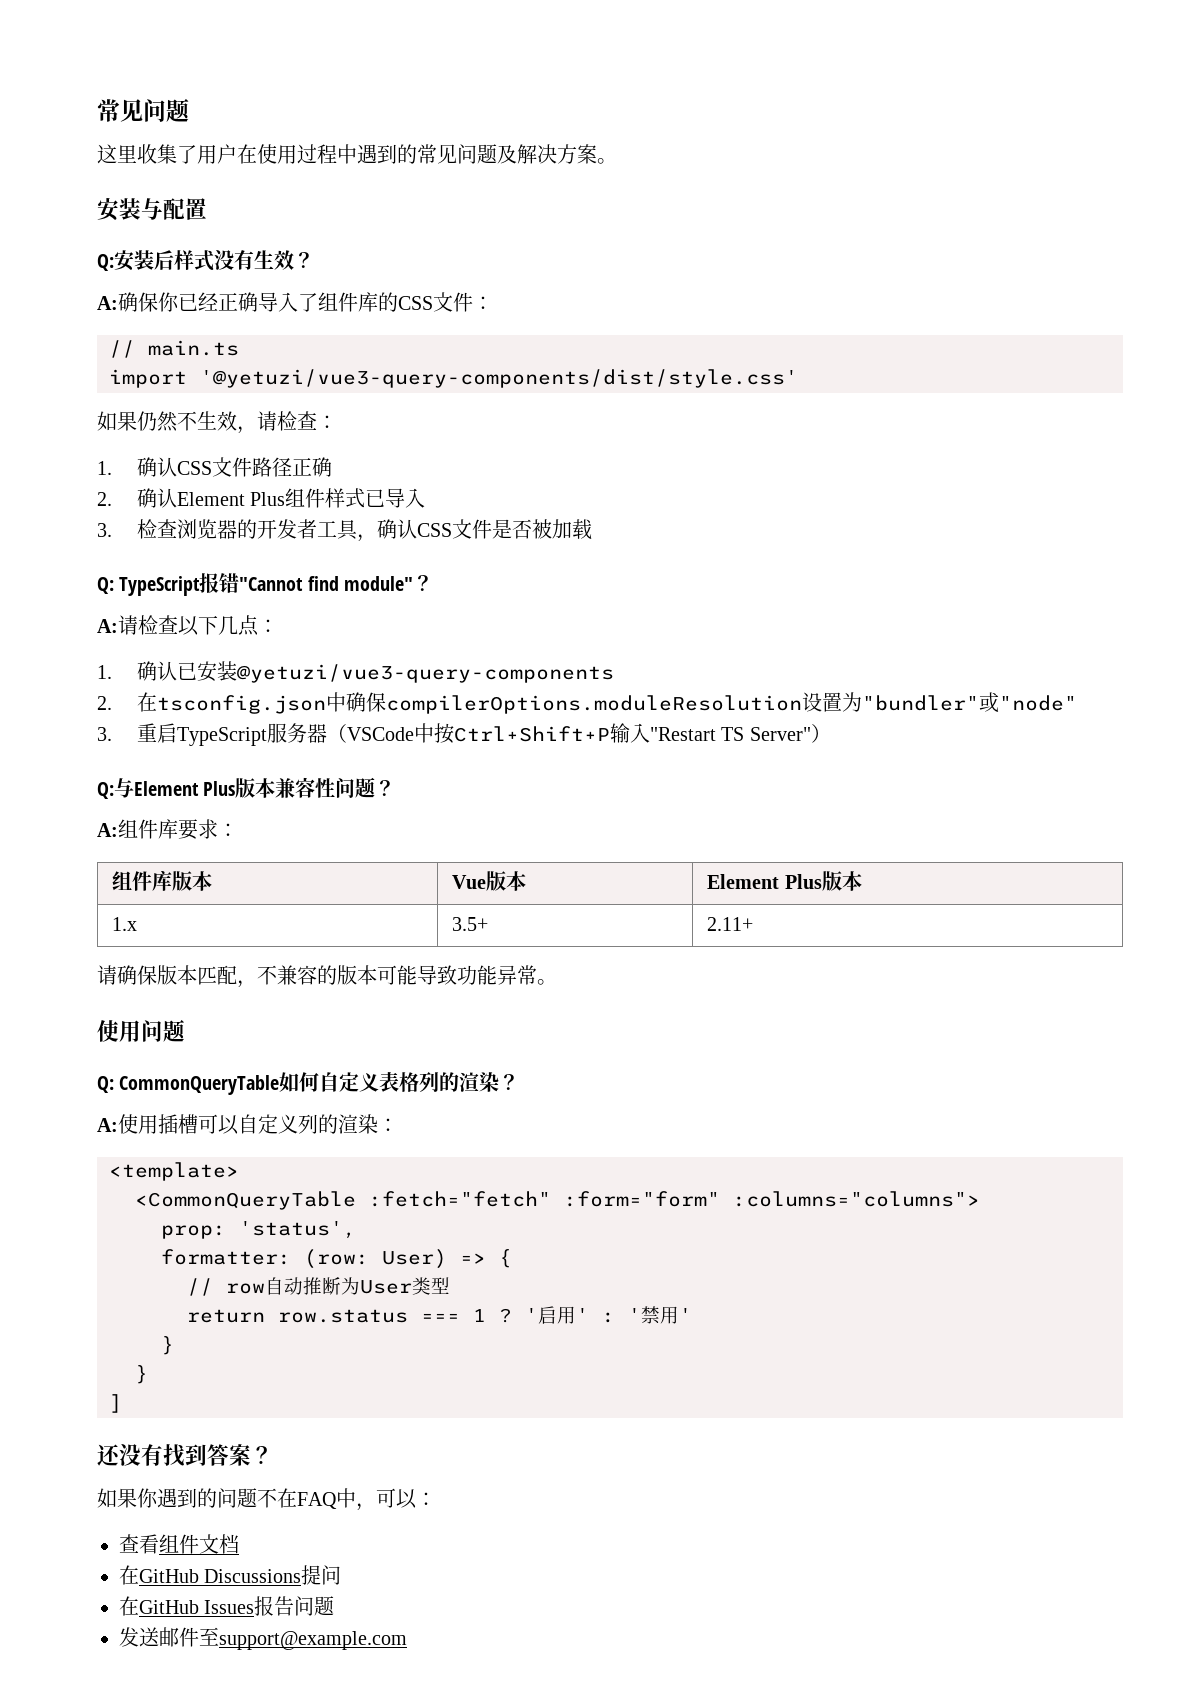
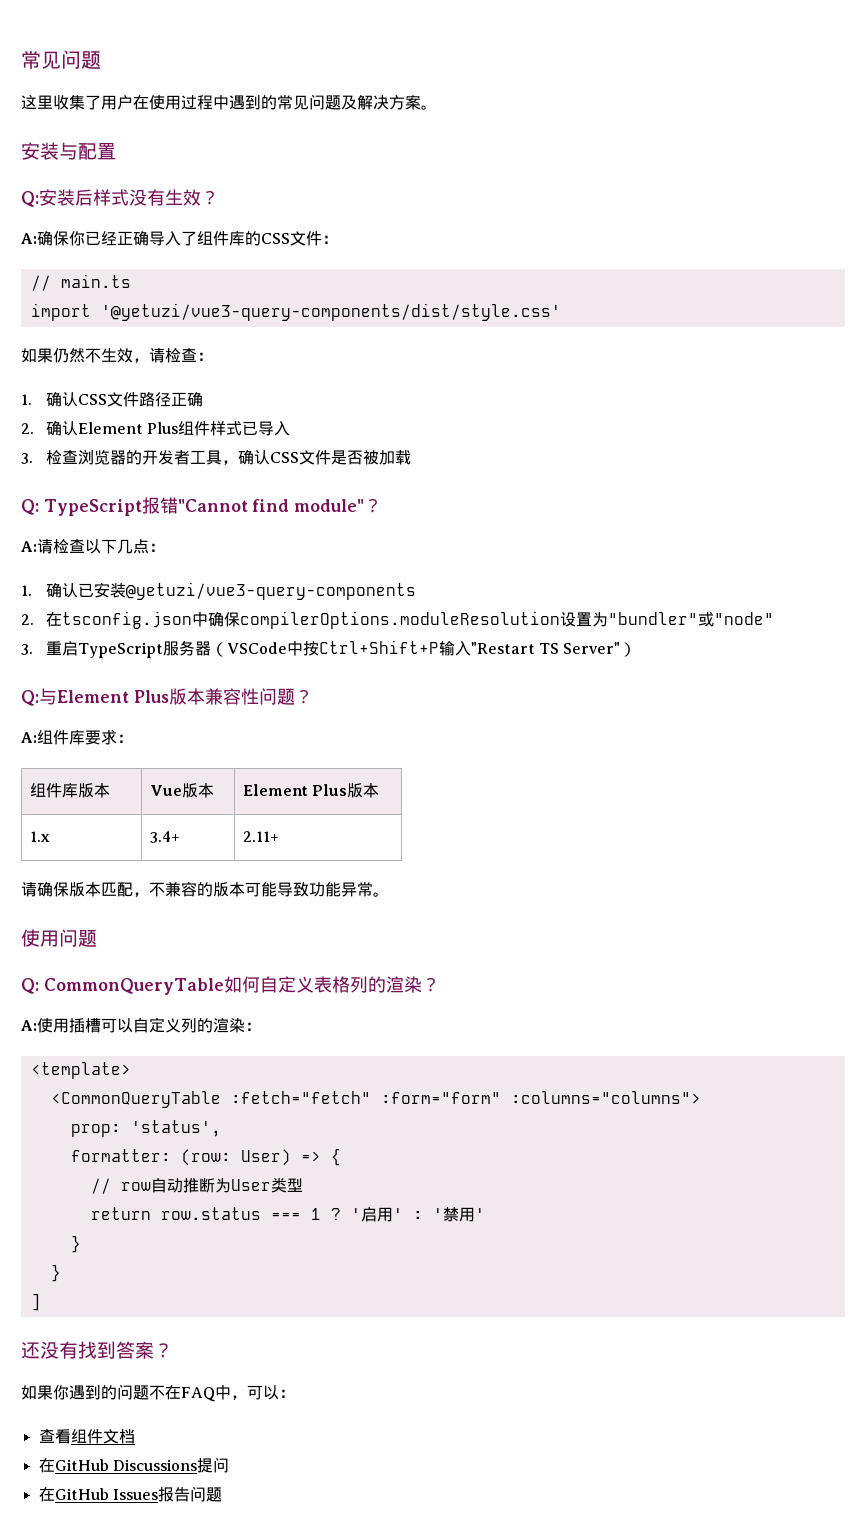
- 1.x | 3.5+ | 2.11+
+ 1.x | 3.4+ | 2.11+
- 发送邮件至support@example.com

